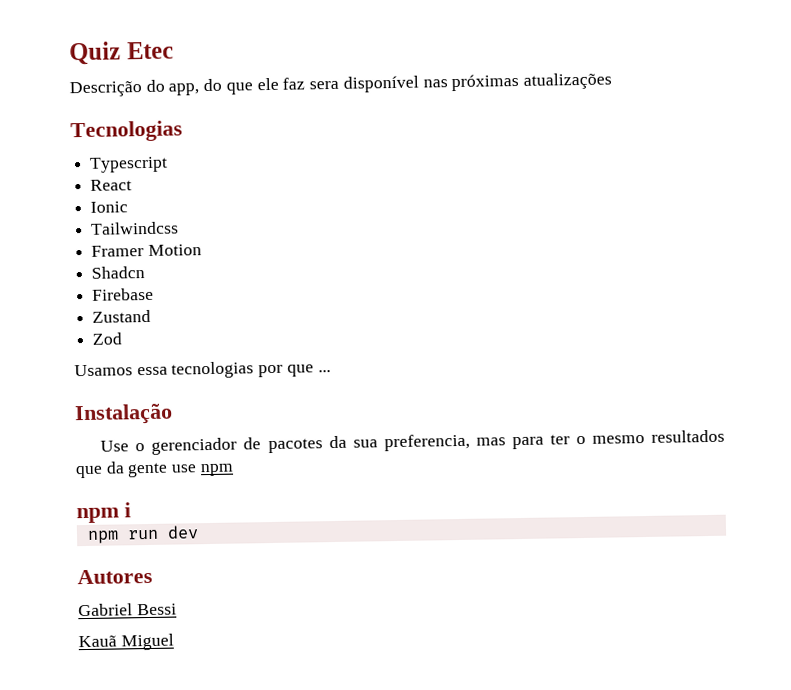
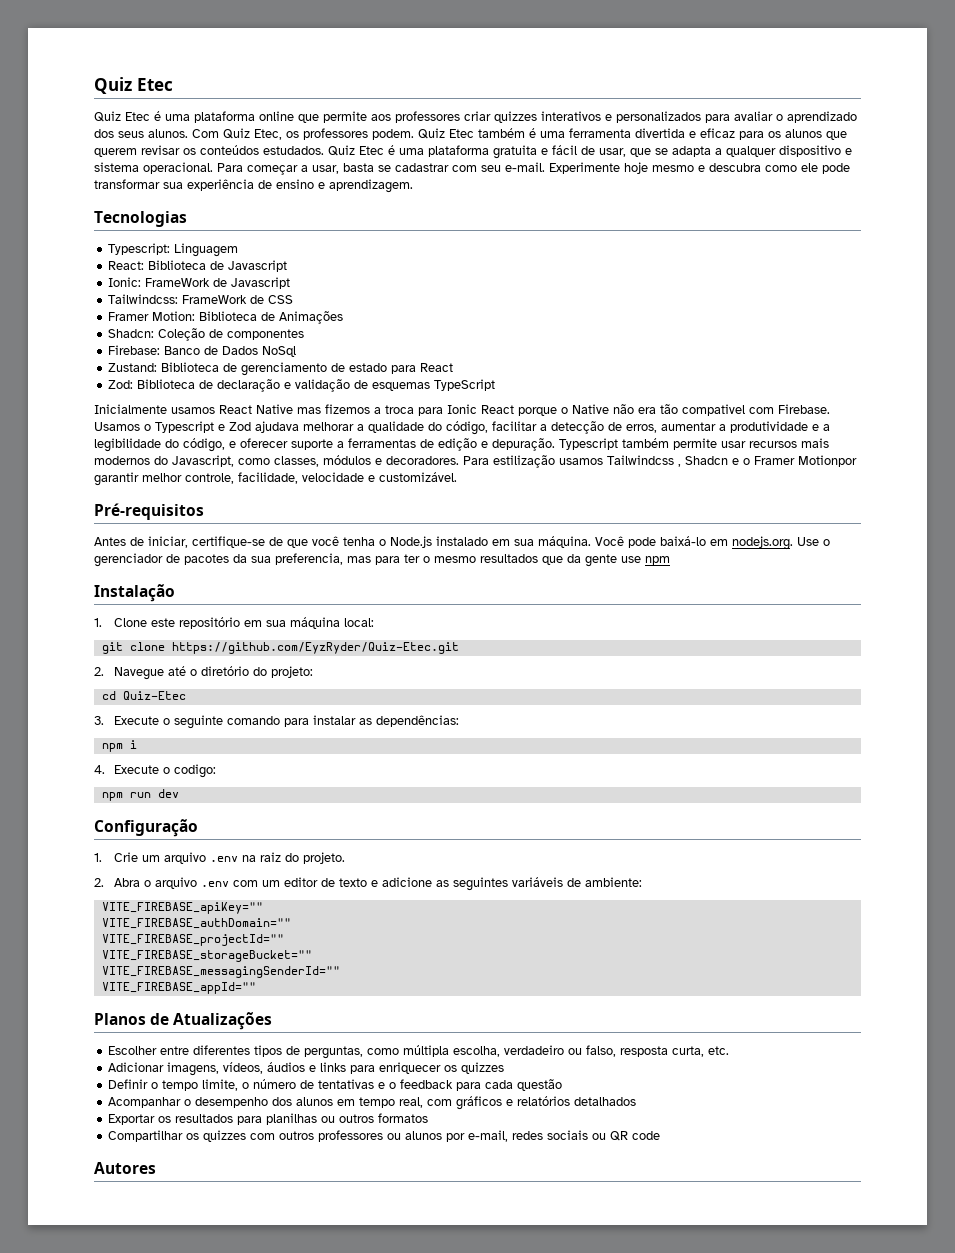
- Descrição do app, do que ele faz sera disponível nas próximas atualizações
+ Quiz Etec é uma plataforma online que permite aos professores criar quizzes interativos e personalizados para avaliar o aprendizado dos seus alunos. Com Quiz Etec, os professores podem. Quiz Etec também é uma ferramenta divertida e eficaz para os alunos que querem revisar os conteúdos estudados. Quiz Etec é uma plataforma gratuita e fácil de usar, que se adapta a qualquer dispositivo e sistema operacional. Para começar a usar, basta se cadastrar com seu e-mail. Experimente hoje mesmo e descubra como ele pode transformar sua experiência de ensino e aprendizagem.
  Tecnologias
- Typescript
- React
- Ionic
- Tailwindcss
- Framer Motion
- Shadcn
- Firebase
- Zustand
- Zod
- Usamos essa tecnologias por que ...
- Instalação
- Use o gerenciador de pacotes da sua preferencia, mas para ter o mesmo resultados que da gente use npm
+ Typescript: Linguagem
+ React: Biblioteca de Javascript
+ Ionic: FrameWork de Javascript
+ Tailwindcss: FrameWork de CSS
+ Framer Motion: Biblioteca de Animações
+ Shadcn: Coleção de componentes
+ Firebase: Banco de Dados NoSql
+ Zustand: Biblioteca de gerenciamento de estado para React
+ Zod: Biblioteca de declaração e validação de esquemas TypeScript
+ Inicialmente usamos React Native mas fizemos a troca para Ionic React porque o Native não era tão compativel com Firebase. Usamos o Typescript e Zod ajudava melhorar a qualidade do código, facilitar a detecção de erros, aumentar a produtividade e a legibilidade do código, e oferecer suporte a ferramentas de edição e depuração. Typescript também permite usar recursos mais modernos do Javascript, como classes, módulos e decoradores. Para estilização usamos Tailwindcss , Shadcn e o Framer Motionpor garantir melhor controle, facilidade, velocidade e customizável.
+ Pré-requisitos
+ Antes de iniciar, certifique-se de que você tenha o Node.js instalado em sua máquina. Você pode baixá-lo em nodejs.org. Use o gerenciador de pacotes da sua preferencia, mas para ter o mesmo resultados que da gente use npm
+ Instalação
+ 1. Clone este repositório em sua máquina local:
+ git clone https://github.com/EyzRyder/Quiz-Etec.git
+ 2. Navegue até o diretório do projeto:
+ cd Quiz-Etec
+ 3. Execute o seguinte comando para instalar as dependências:
  npm i
+ 4. Execute o codigo:
  npm run dev
+ Configuração
+ 1. Crie um arquivo .env na raiz do projeto.
+ 2. Abra o arquivo .env com um editor de texto e adicione as seguintes variáveis de ambiente:
+ VITE_FIREBASE_apiKey=""
+ VITE_FIREBASE_authDomain=""
+ VITE_FIREBASE_projectId=""
+ VITE_FIREBASE_storageBucket=""
+ VITE_FIREBASE_messagingSenderId=""
+ VITE_FIREBASE_appId=""
+ Planos de Atualizações
+ Escolher entre diferentes tipos de perguntas, como múltipla escolha, verdadeiro ou falso, resposta curta, etc.
+ Adicionar imagens, vídeos, áudios e links para enriquecer os quizzes
+ Definir o tempo limite, o número de tentativas e o feedback para cada questão
+ Acompanhar o desempenho dos alunos em tempo real, com gráficos e relatórios detalhados
+ Exportar os resultados para planilhas ou outros formatos
+ Compartilhar os quizzes com outros professores ou alunos por e-mail, redes sociais ou QR code
  Autores
- Gabriel Bessi
- Kauã Miguel

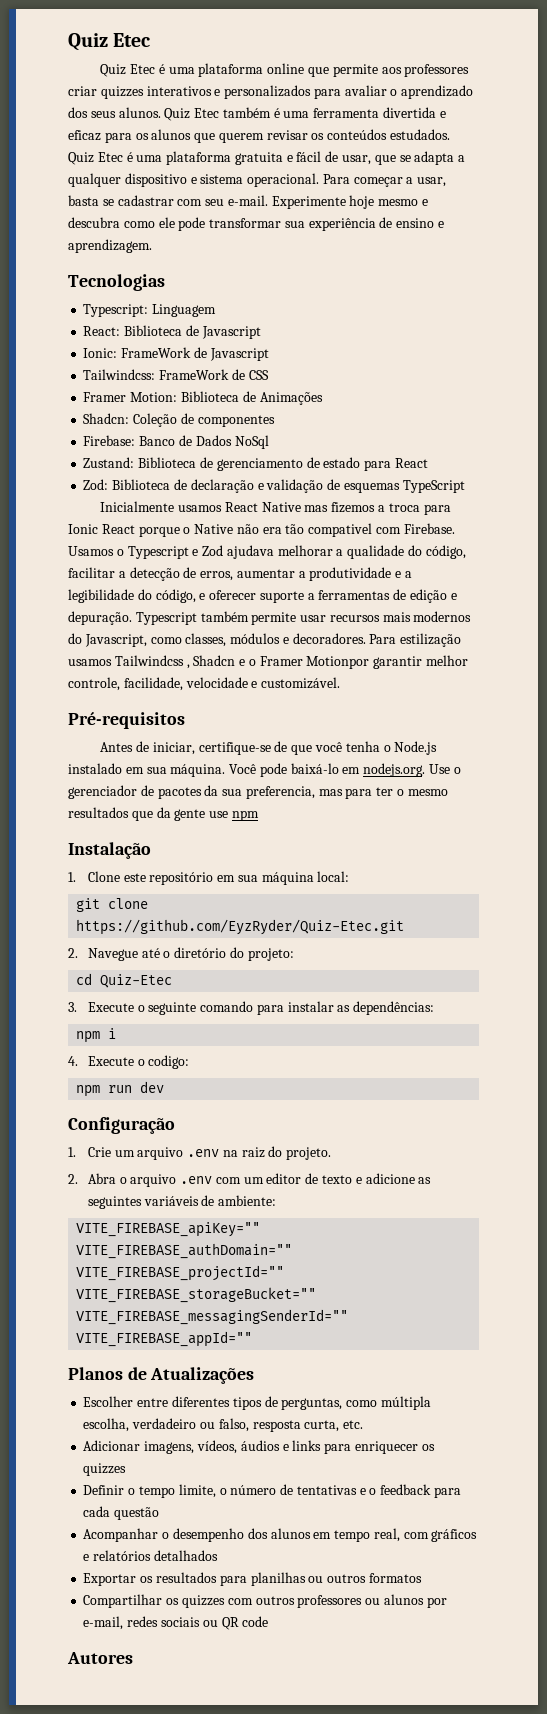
- Com Quiz Etec, os professores podem.

